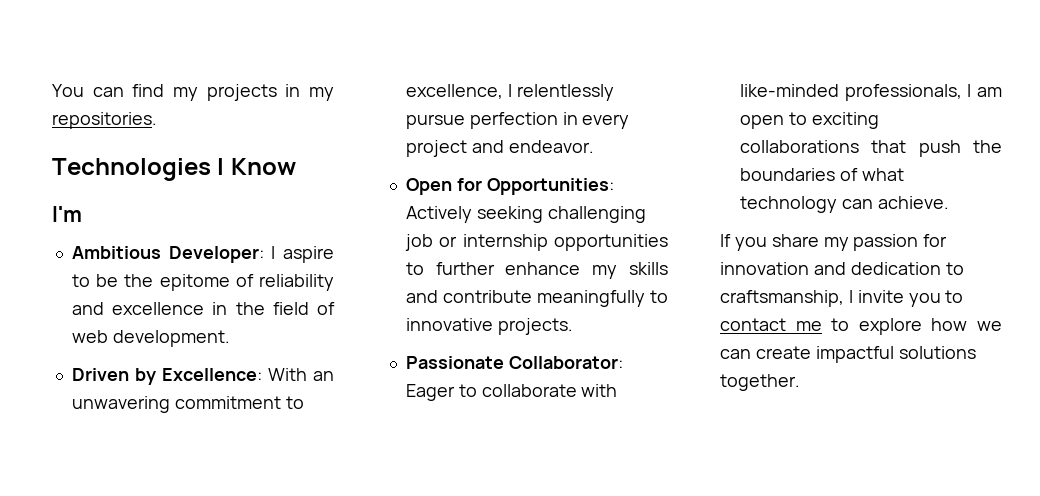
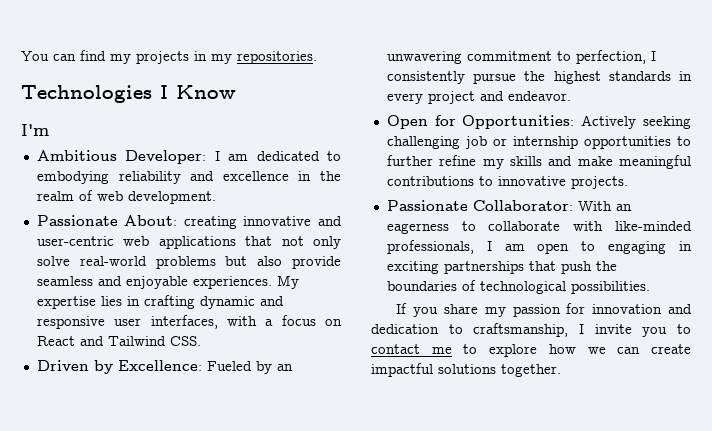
- Ambitious Developer: I aspire to be the epitome of reliability and excellence in the field of web development.
+ Ambitious Developer: I am dedicated to embodying reliability and excellence in the realm of web development.
+ Passionate About: creating innovative and user-centric web applications that not only solve real-world problems but also provide seamless and enjoyable experiences. My expertise lies in crafting dynamic and responsive user interfaces, with a focus on React and Tailwind CSS.
- Driven by Excellence: With an unwavering commitment to excellence, I relentlessly pursue perfection in every project and endeavor.
+ Driven by Excellence: Fueled by an unwavering commitment to perfection, I consistently pursue the highest standards in every project and endeavor.
- Open for Opportunities: Actively seeking challenging job or internship opportunities to further enhance my skills and contribute meaningfully to innovative projects.
+ Open for Opportunities: Actively seeking challenging job or internship opportunities to further refine my skills and make meaningful contributions to innovative projects.
- Passionate Collaborator: Eager to collaborate with like-minded professionals, I am open to exciting collaborations that push the boundaries of what technology can achieve.
+ Passionate Collaborator: With an eagerness to collaborate with like-minded professionals, I am open to engaging in exciting partnerships that push the boundaries of technological possibilities.

